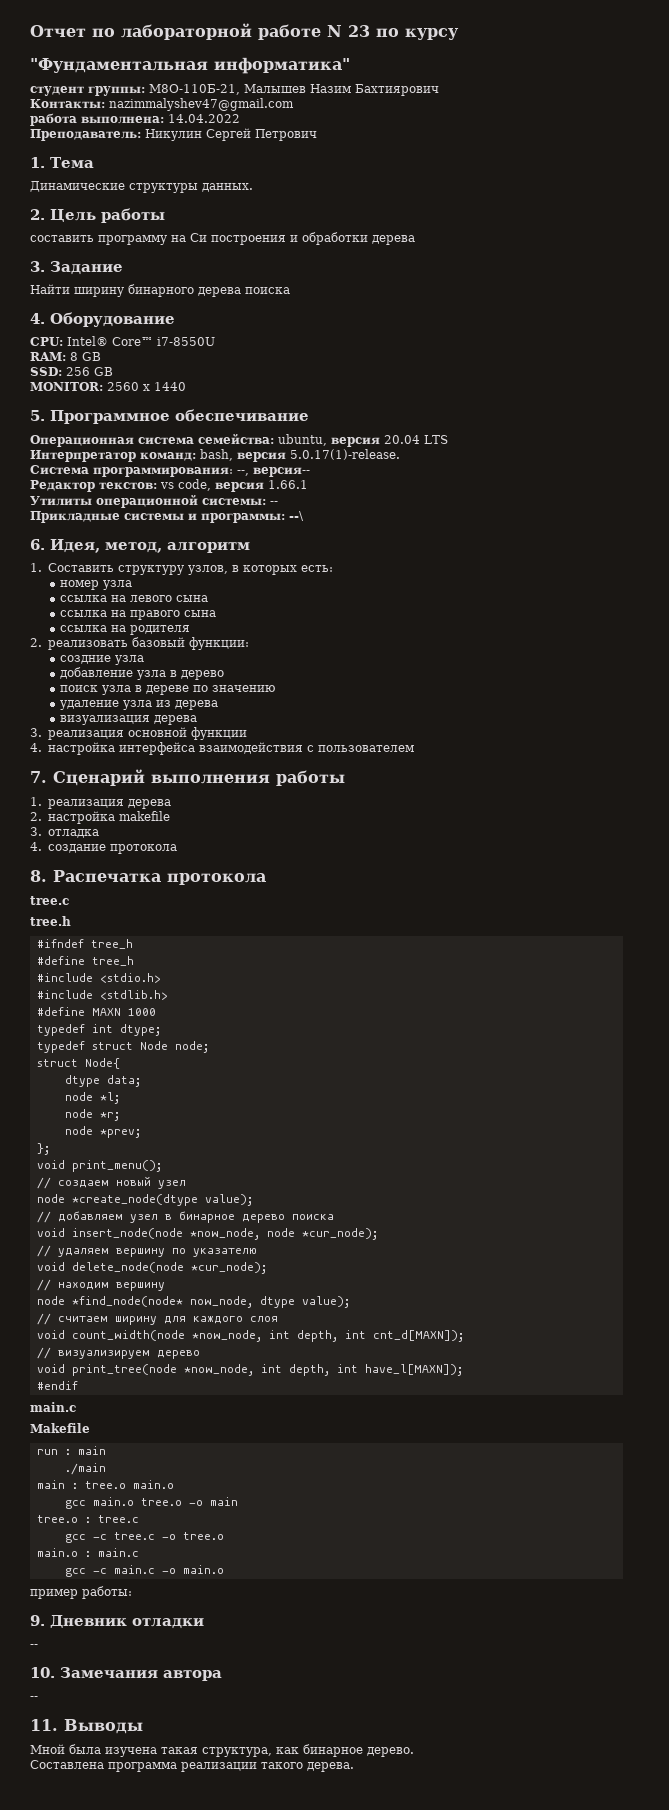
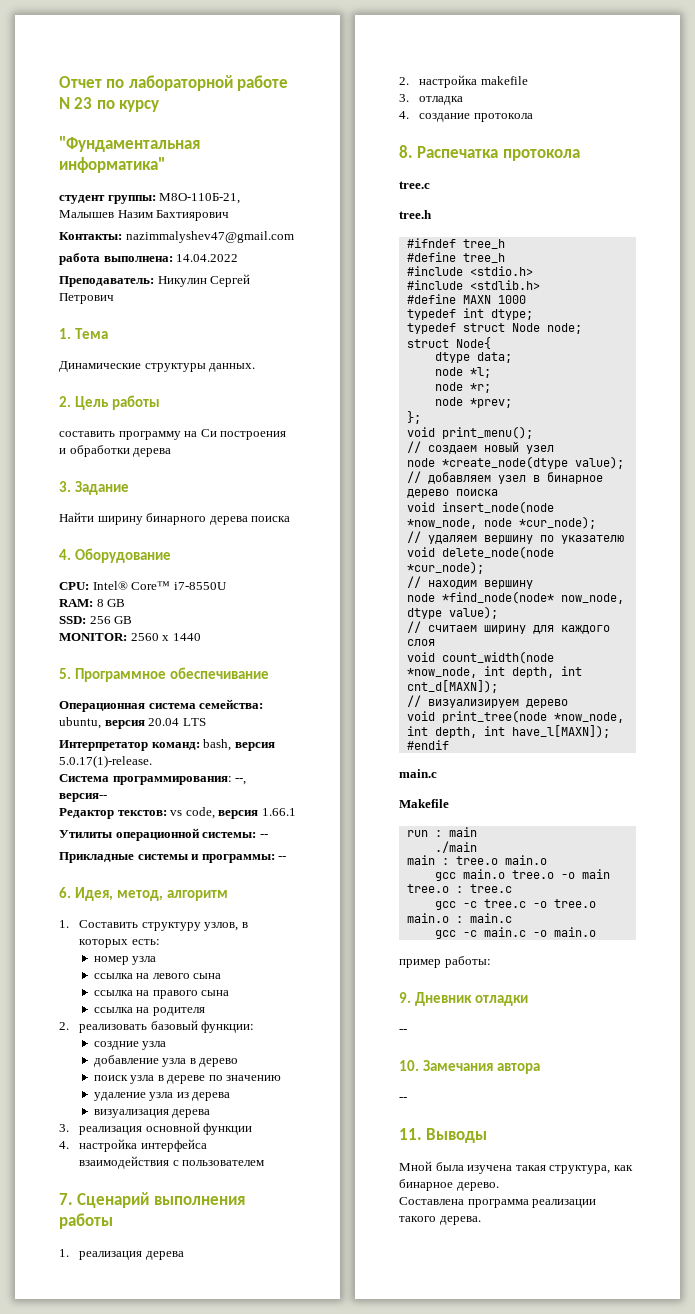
- Прикладные системы и программы: --\
+ Прикладные системы и программы: --

